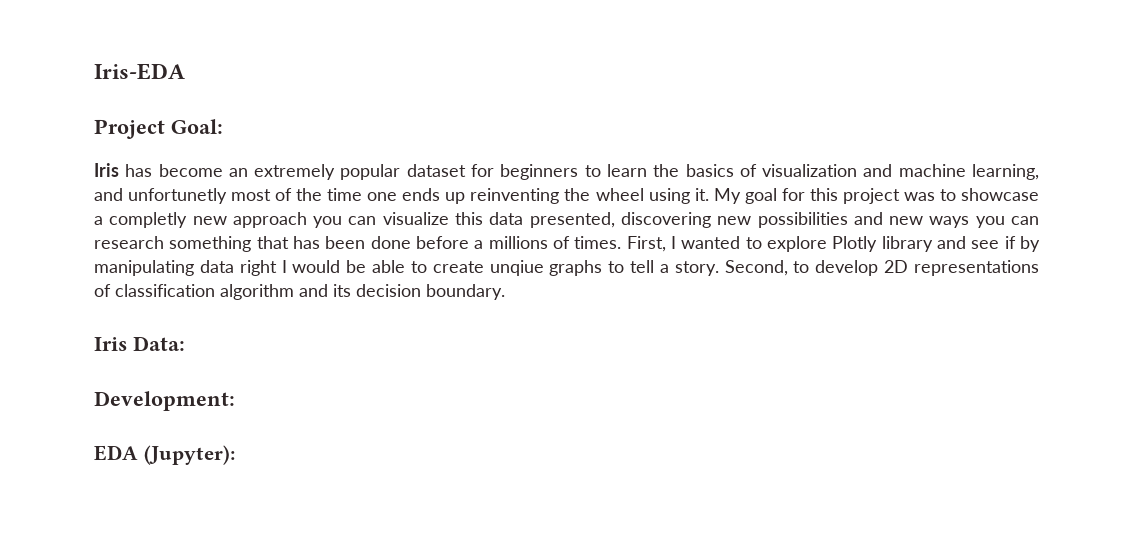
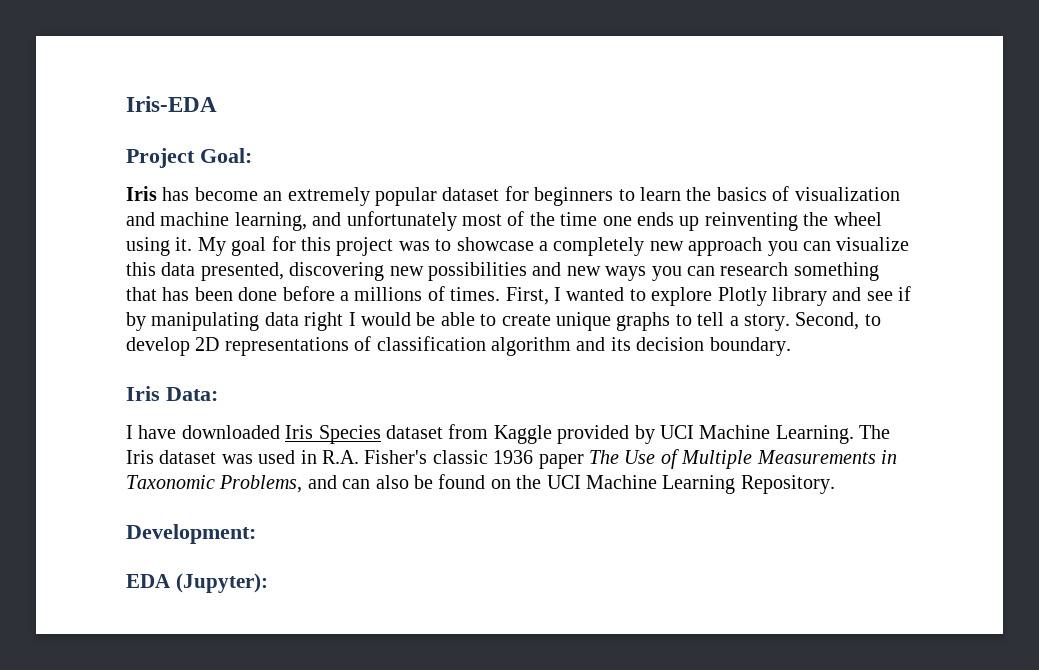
- Iris has become an extremely popular dataset for beginners to learn the basics of visualization and machine learning, and unfortunetly most of the time one ends up reinventing the wheel using it.
+ Iris has become an extremely popular dataset for beginners to learn the basics of visualization and machine learning, and unfortunately most of the time one ends up reinventing the wheel using it.
- My goal for this project was to showcase a completly new approach you can visualize this data presented, discovering new possibilities and new ways you can research something that has been done before a millions of times.
+ My goal for this project was to showcase a completely new approach you can visualize this data presented, discovering new possibilities and new ways you can research something that has been done before a millions of times.
- First, I wanted to explore Plotly library and see if by manipulating data right I would be able to create unqiue graphs to tell a story.
+ First, I wanted to explore Plotly library and see if by manipulating data right I would be able to create unique graphs to tell a story.
+ I have downloaded Iris Species dataset from Kaggle provided by UCI Machine Learning. The Iris dataset was used in R.A. Fisher's classic 1936 paper The Use of Multiple Measurements in Taxonomic Problems, and can also be found on the UCI Machine Learning Repository.

